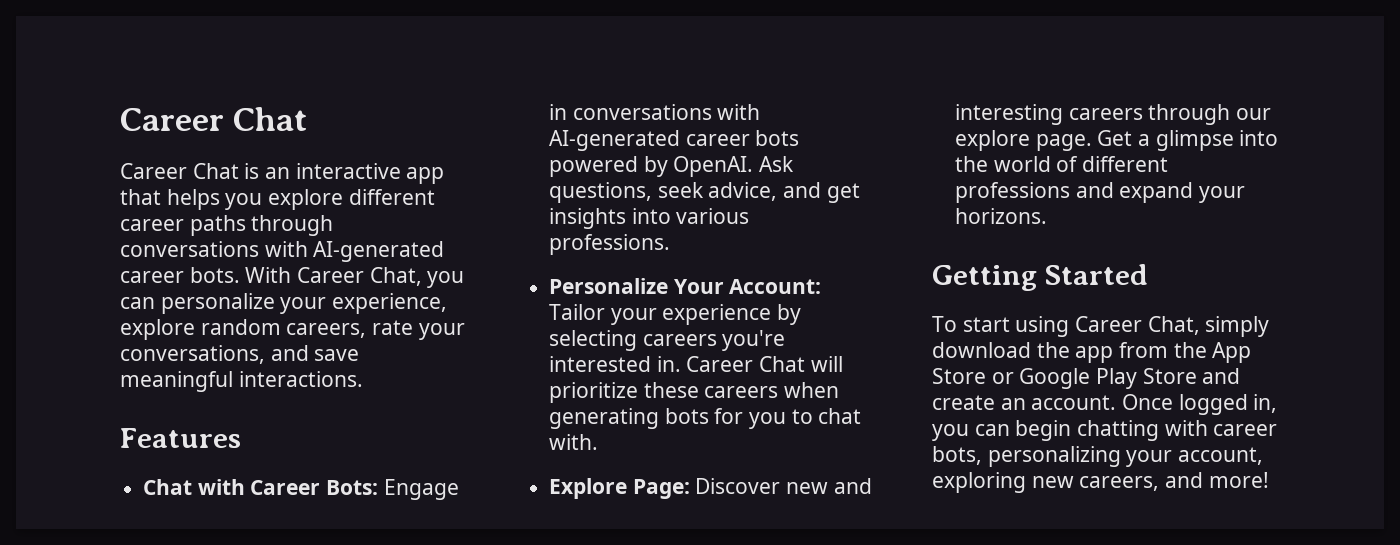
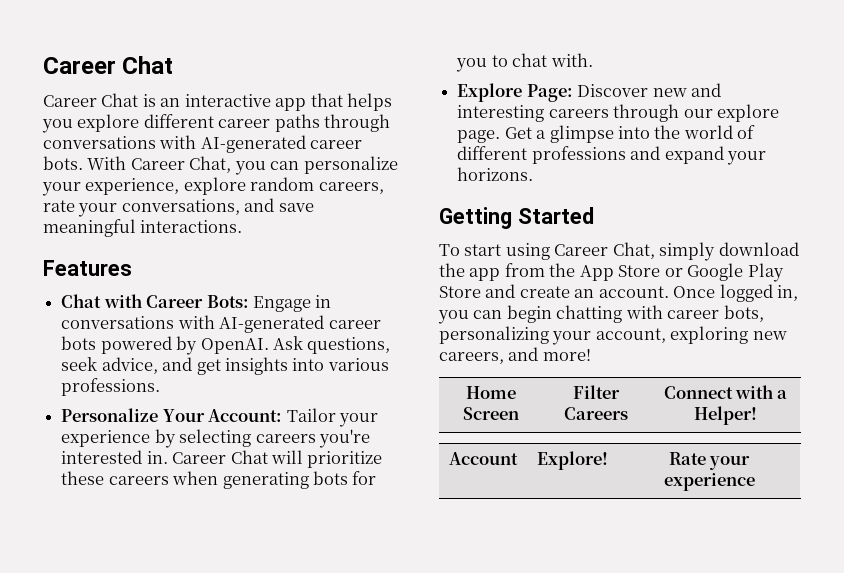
+ Home Screen | Filter Careers | Connect with a Helper!
+ Account | Explore! | Rate your experience

